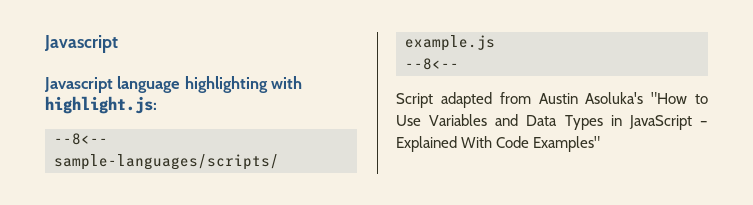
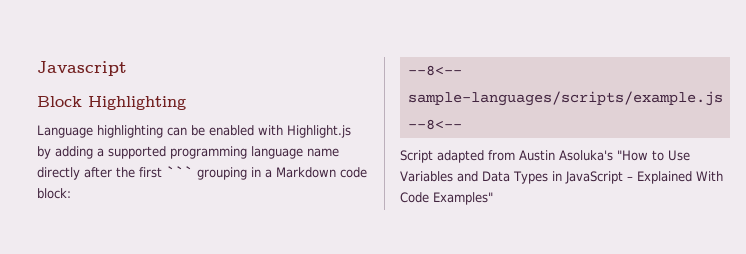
- Javascript language highlighting with highlight.js:
+ Block Highlighting
+ Language highlighting can be enabled with Highlight.js by adding a supported programming language name directly after the first ``` grouping in a Markdown code block:

